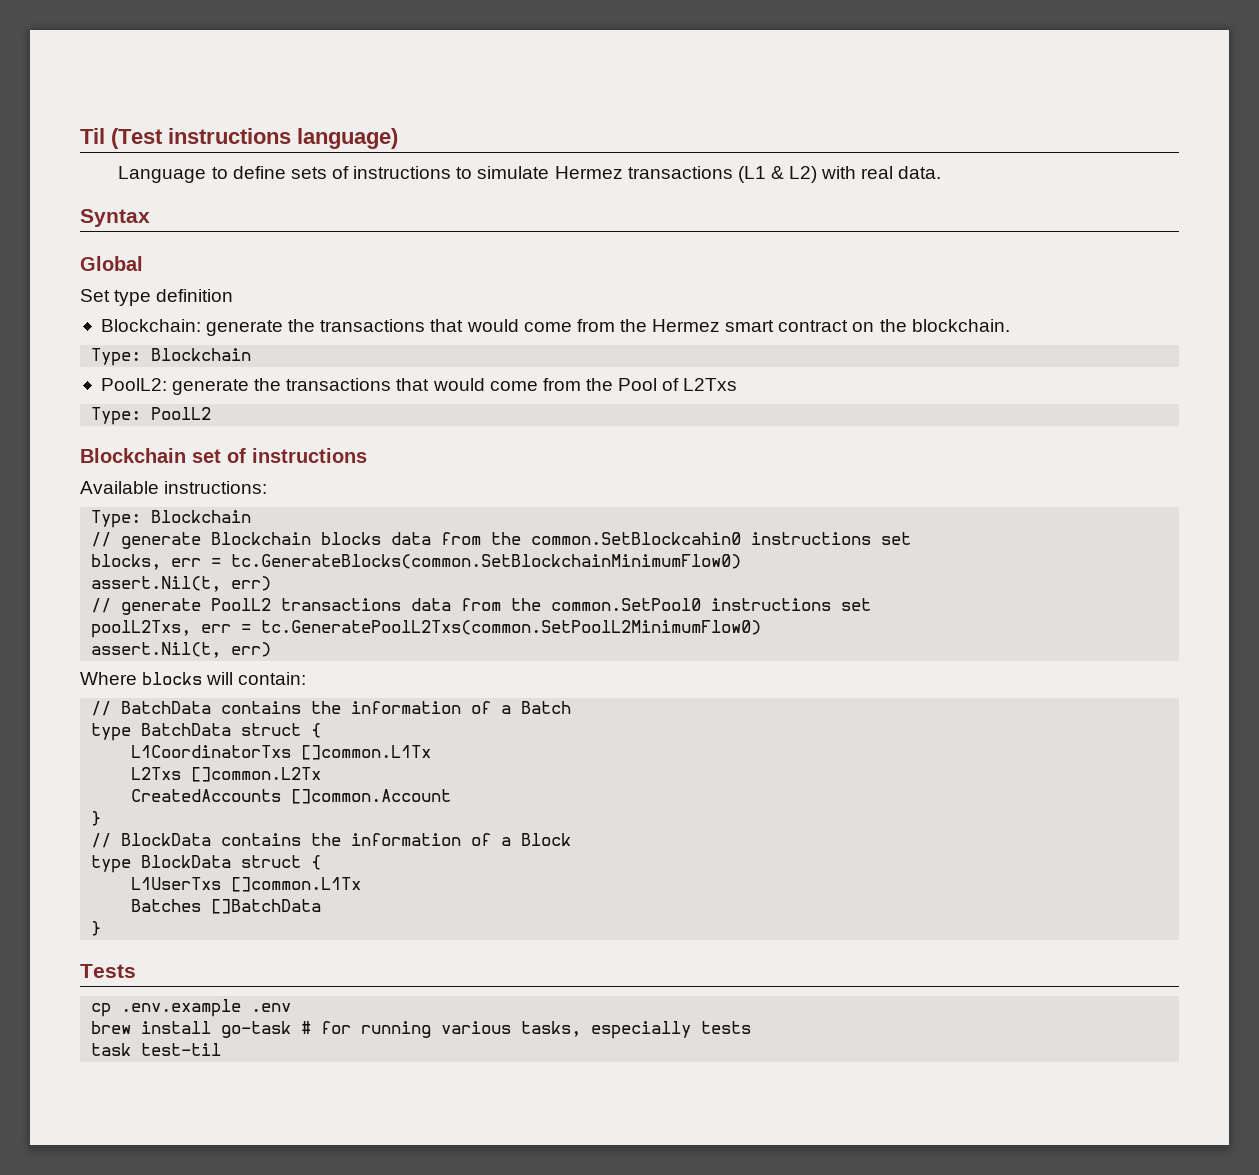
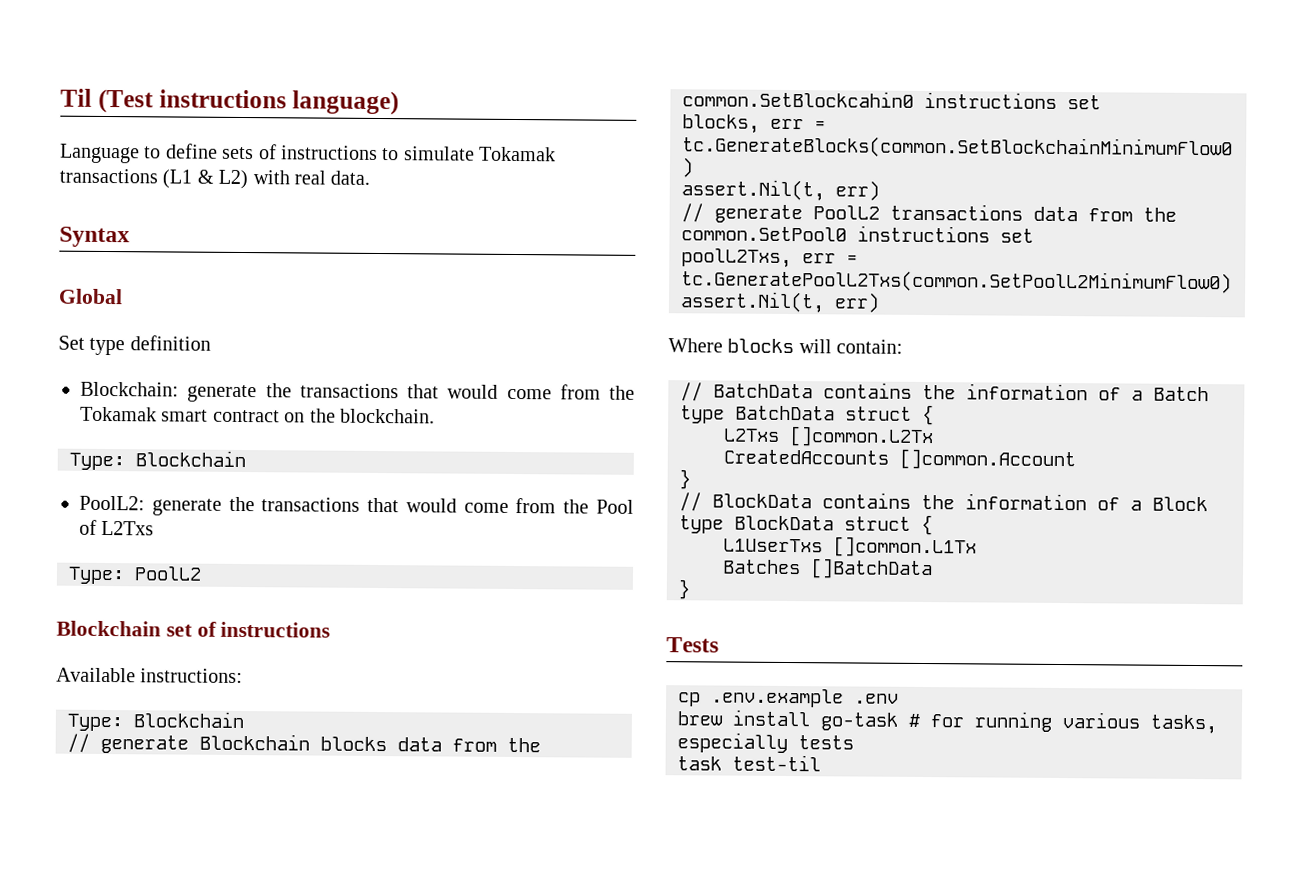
- Language to define sets of instructions to simulate Hermez transactions (L1 & L2) with real data.
+ Language to define sets of instructions to simulate Tokamak transactions (L1 & L2) with real data.
- Blockchain: generate the transactions that would come from the Hermez smart contract on the blockchain.
+ Blockchain: generate the transactions that would come from the Tokamak smart contract on the blockchain.
- L1CoordinatorTxs []common.L1Tx

